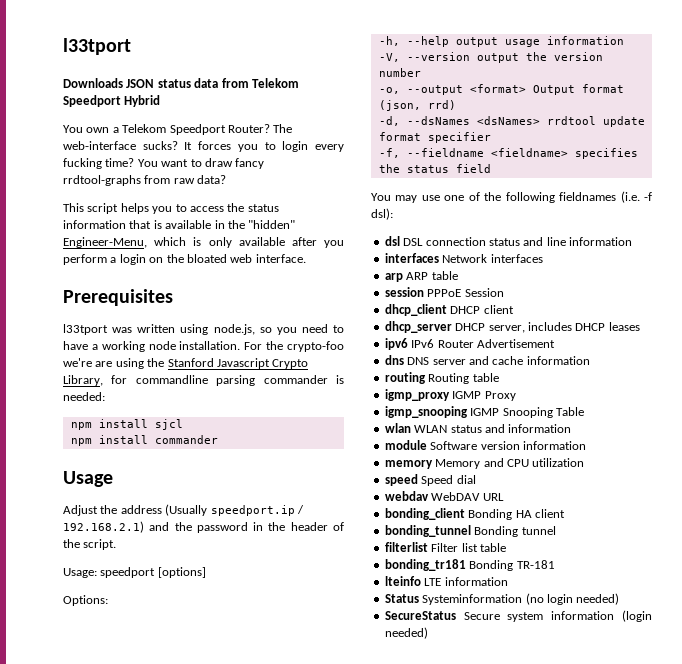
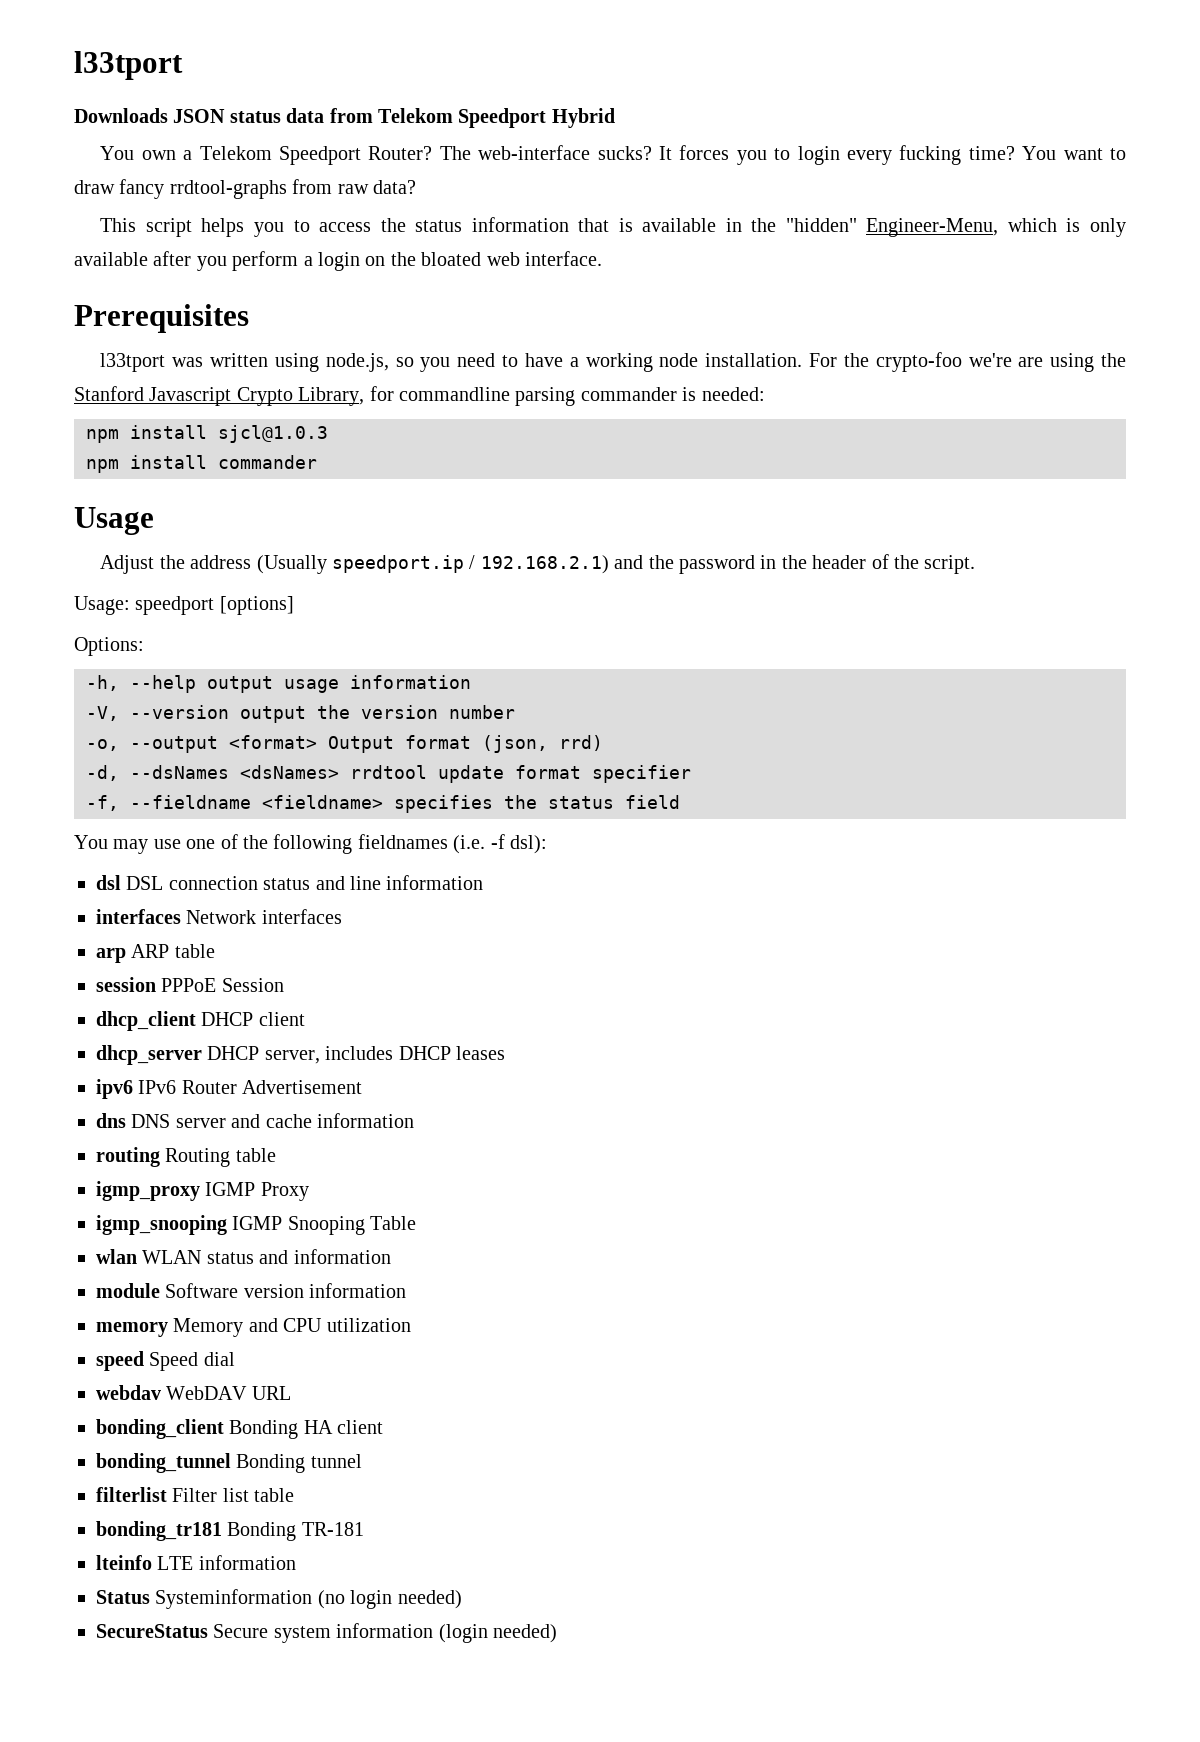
- npm install sjcl
+ npm install sjcl@1.0.3

